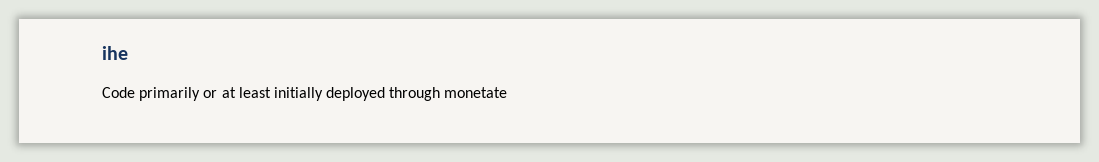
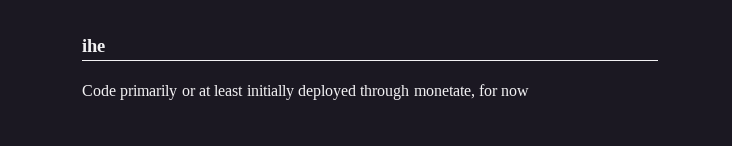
- Code primarily or at least initially deployed through monetate
+ Code primarily or at least initially deployed through monetate, for now

